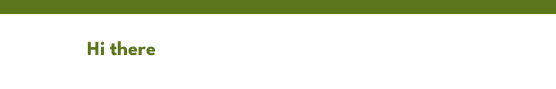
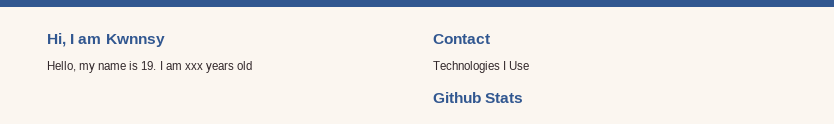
- Hi there
+ Hi, I am Kwnnsy
+ Hello, my name is 19. I am xxx years old
+ Contact
+ Technologies I Use
+ Github Stats

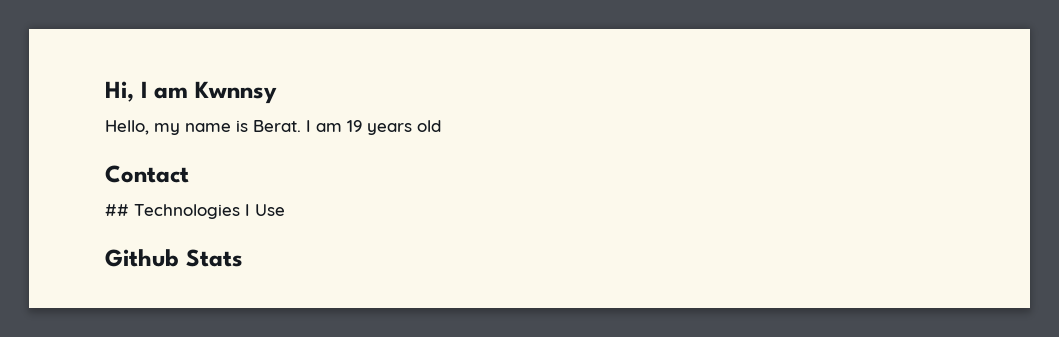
- Hello, my name is 19. I am xxx years old
+ Hello, my name is Berat. I am 19 years old
- Technologies I Use
+ ## Technologies I Use

